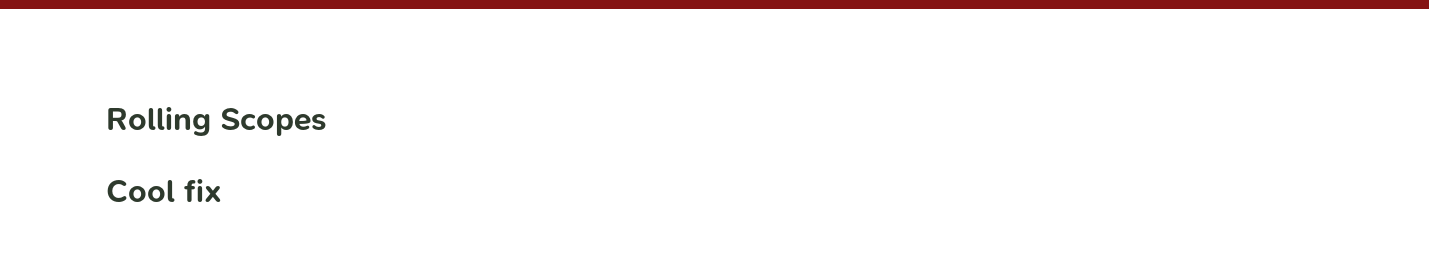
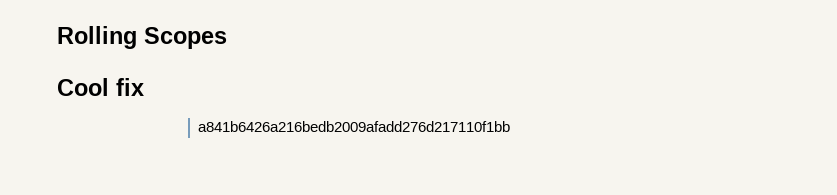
+ a841b6426a216bedb2009afadd276d217110f1bb

